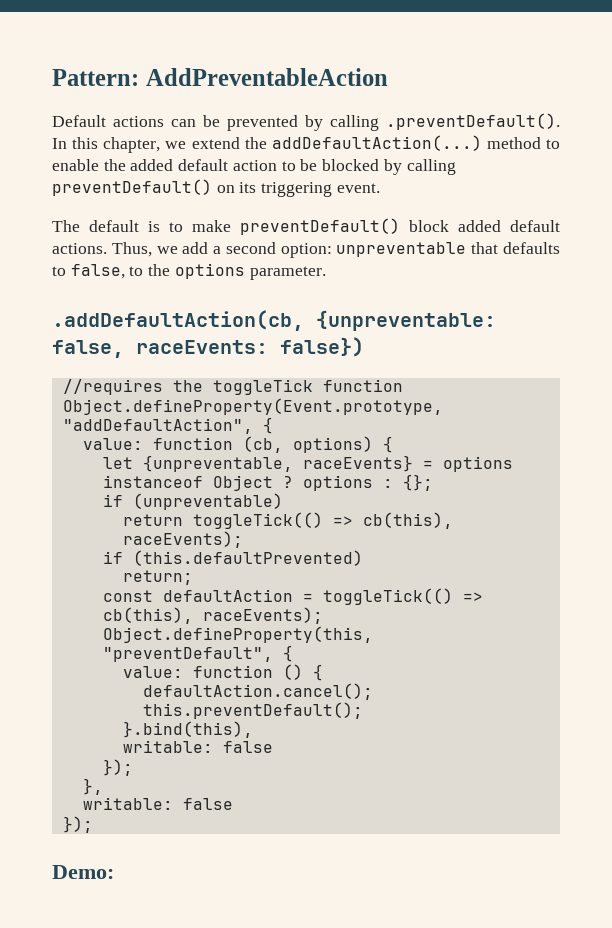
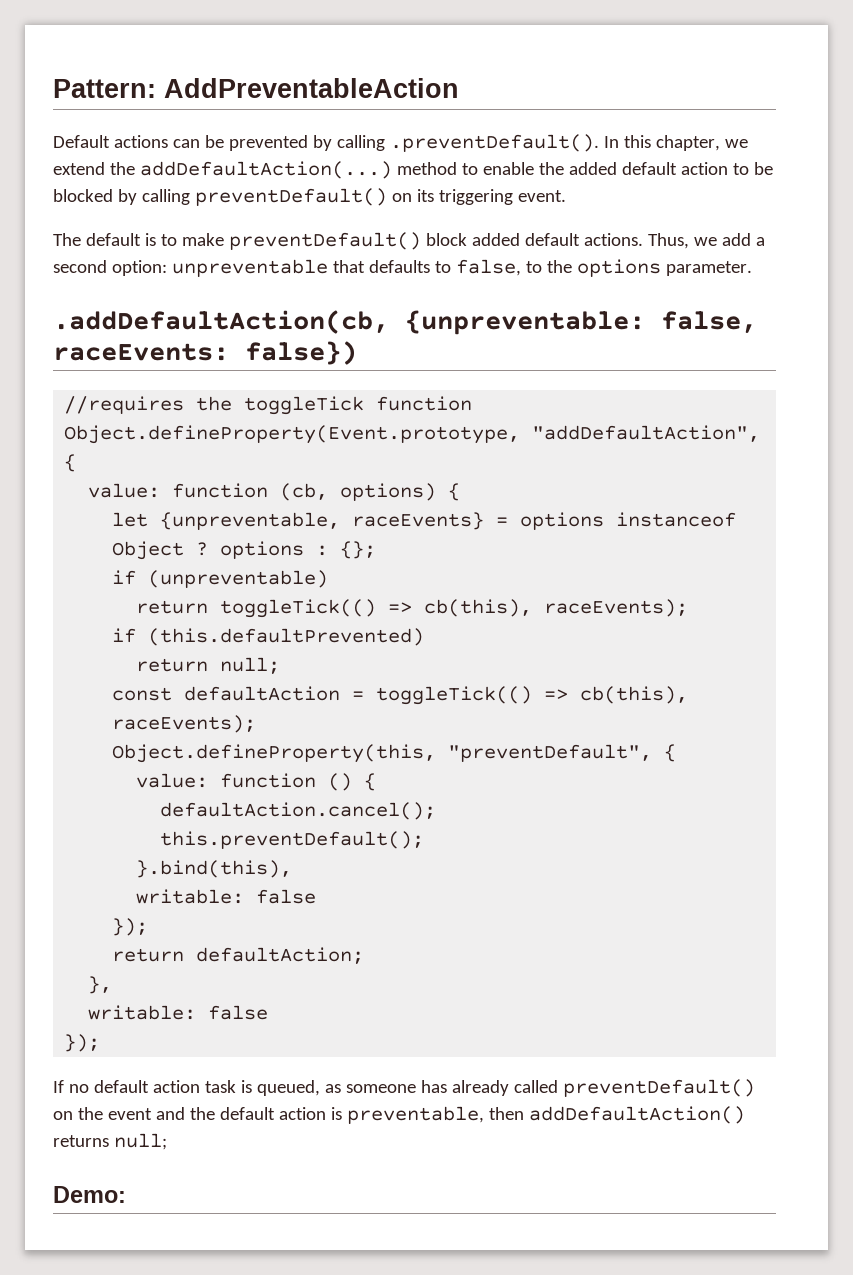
- return;
+ return null;
+ return defaultAction;
+ If no default action task is queued, as someone has already called preventDefault() on the event and the default action is preventable, then addDefaultAction() returns null;

